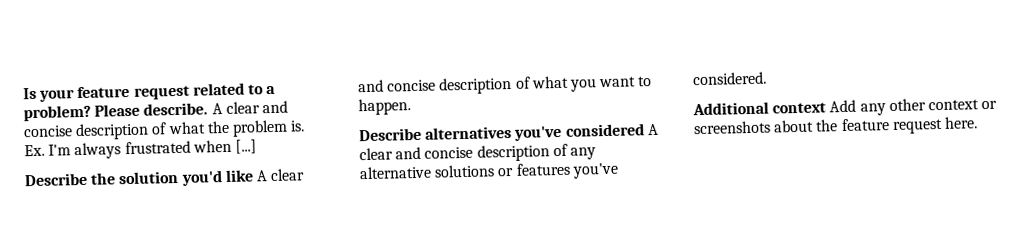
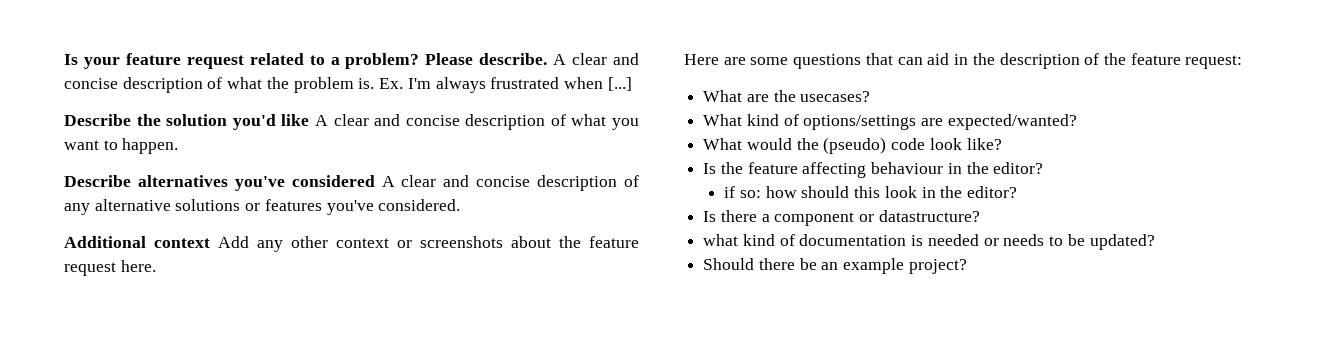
+ Here are some questions that can aid in the description of the feature request:
+ What are the usecases?
+ What kind of options/settings are expected/wanted?
+ What would the (pseudo) code look like?
+ Is the feature affecting behaviour in the editor?
+ if so: how should this look in the editor?
+ Is there a component or datastructure?
+ what kind of documentation is needed or needs to be updated?
+ Should there be an example project?

